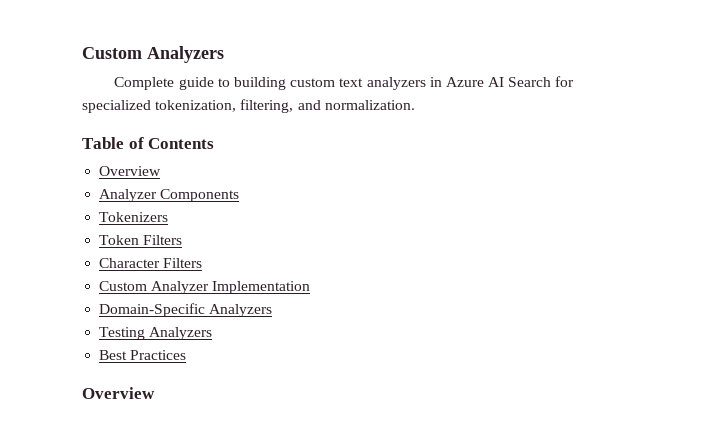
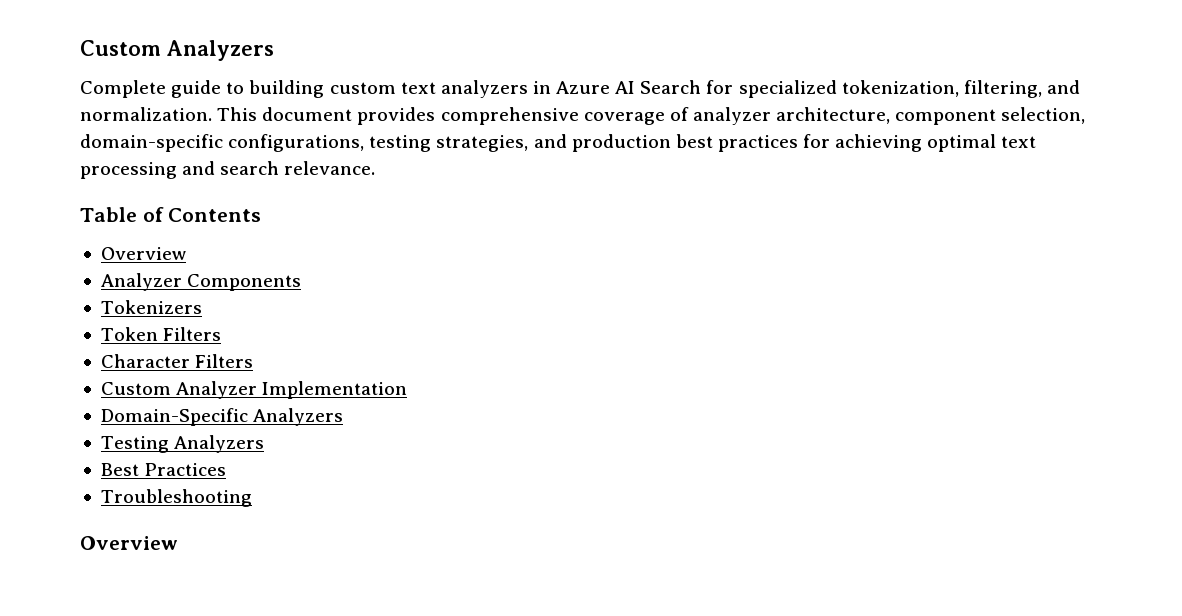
+ This document provides comprehensive coverage of analyzer architecture, component selection, domain-specific configurations, testing strategies, and production best practices for achieving optimal text processing and search relevance.
+ Troubleshooting

